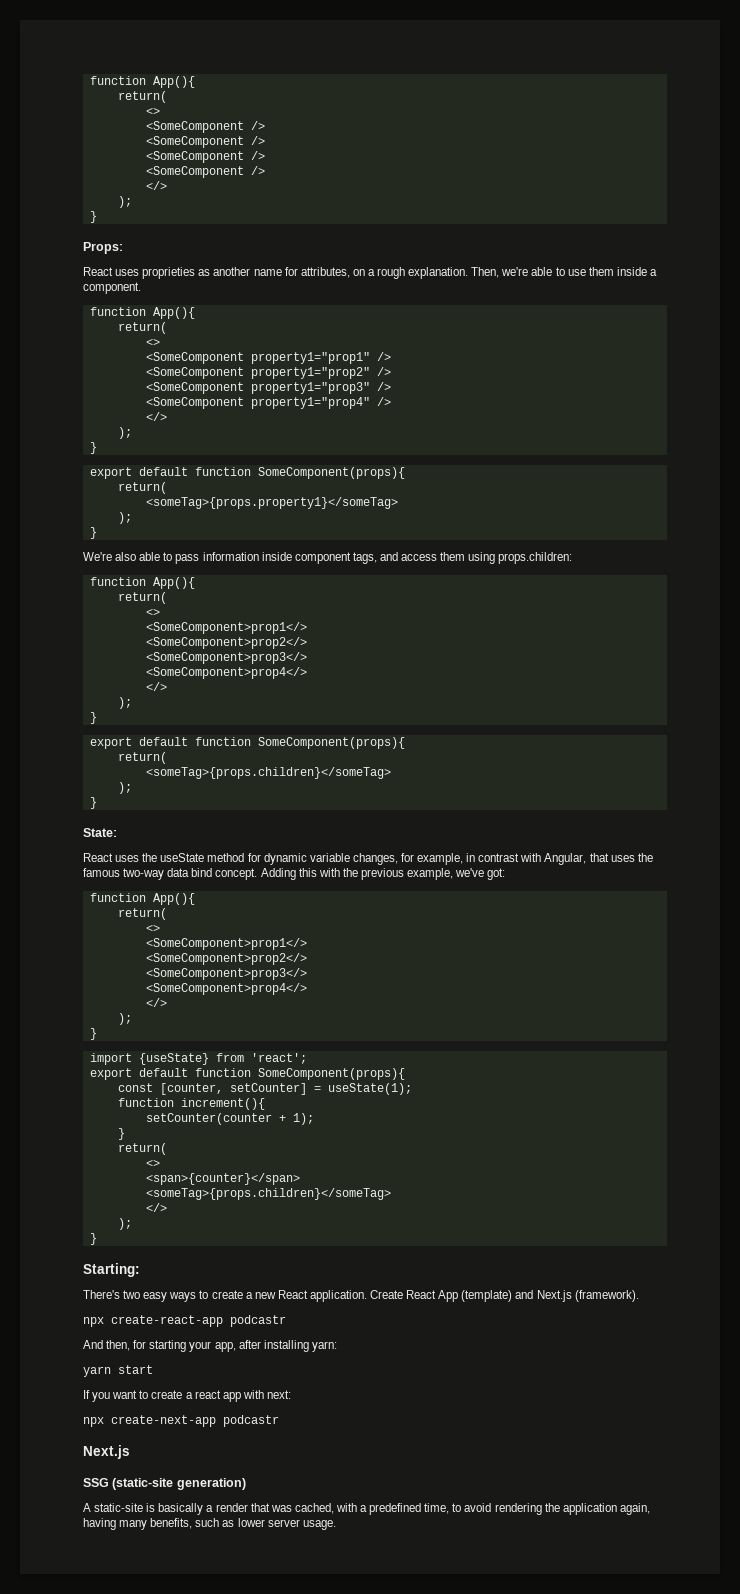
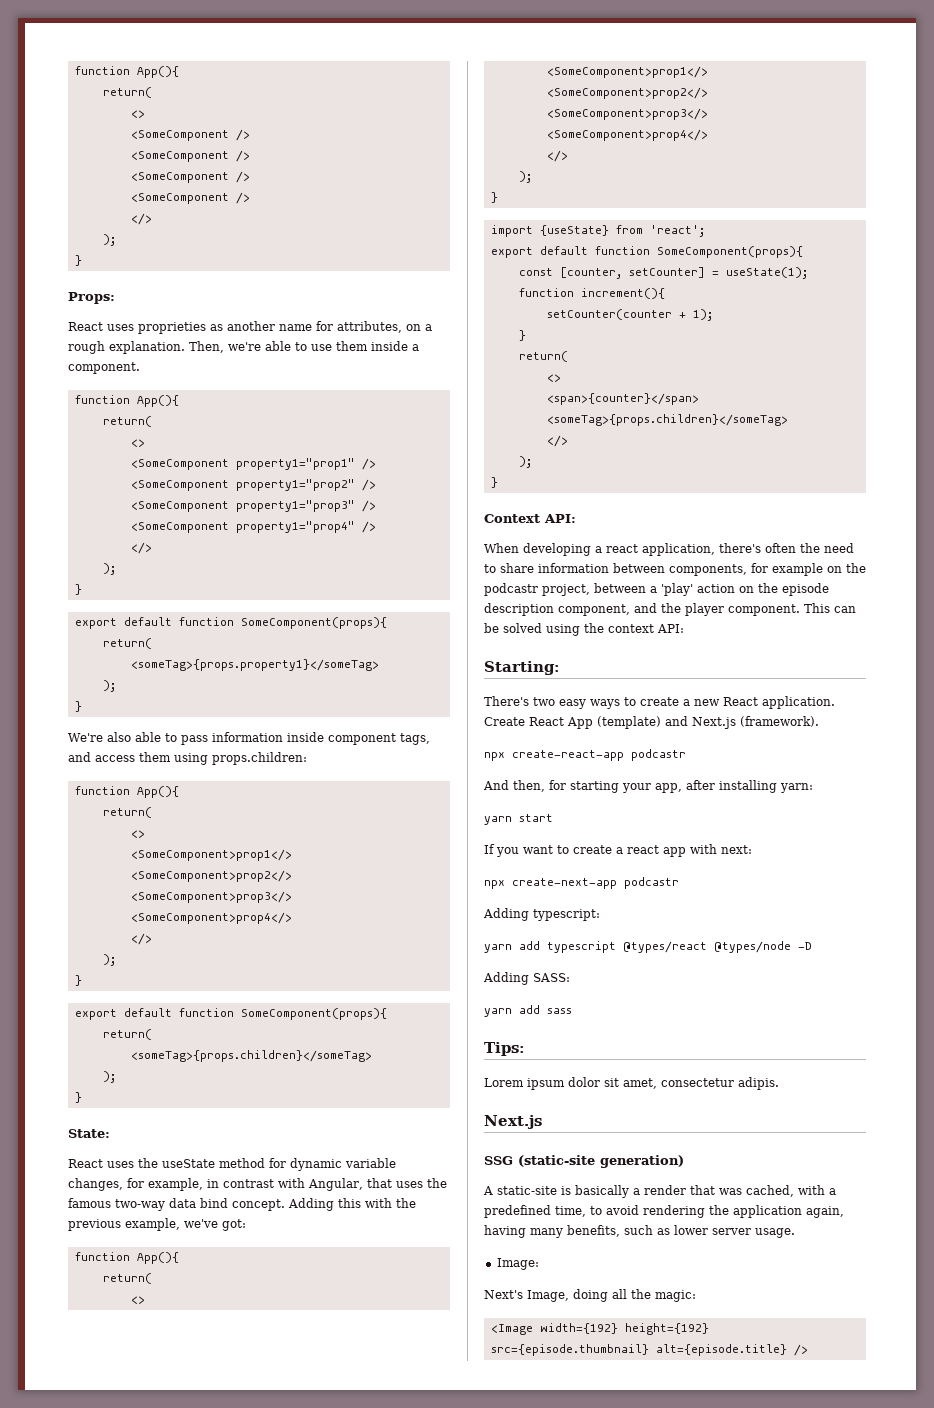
+ Context API:
+ When developing a react application, there's often the need to share information between components, for example on the podcastr project, between a 'play' action on the episode description component, and the player component. This can be solved using the context API:
+ Adding typescript:
+ yarn add typescript @types/react @types/node -D
+ Adding SASS:
+ yarn add sass
+ Tips:
+ Lorem ipsum dolor sit amet, consectetur adipis.
+ Image:
+ Next's Image, doing all the magic:
+ <Image width={192} height={192} src={episode.thumbnail} alt={episode.title} />

